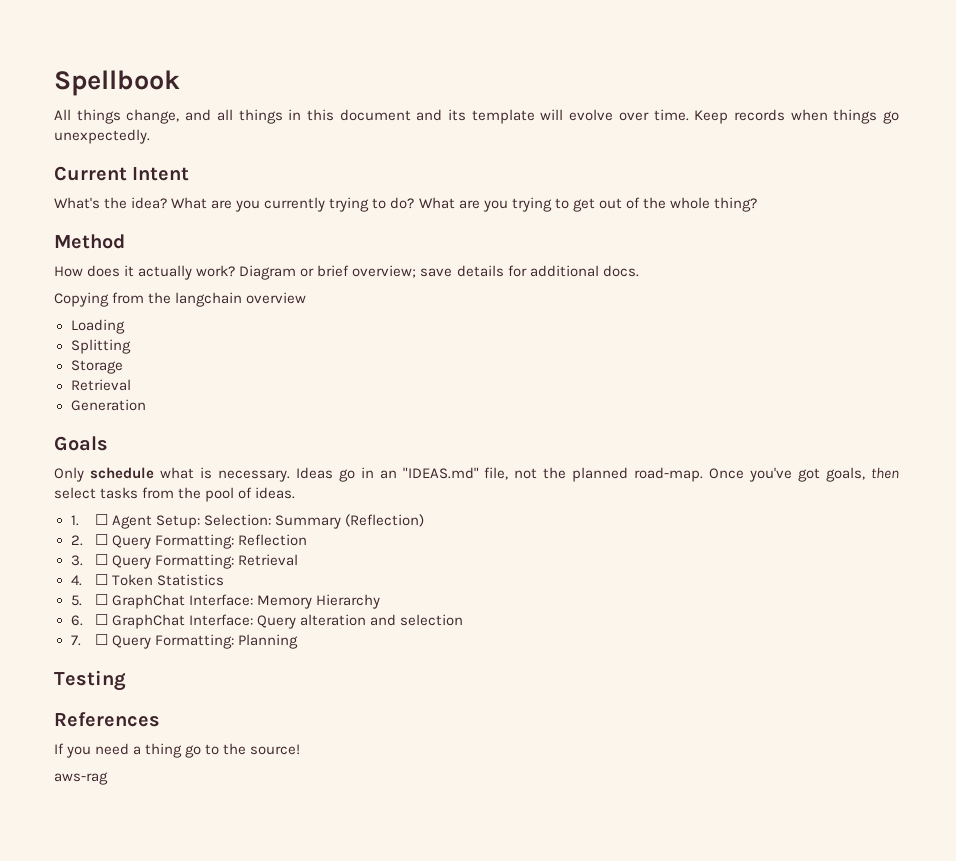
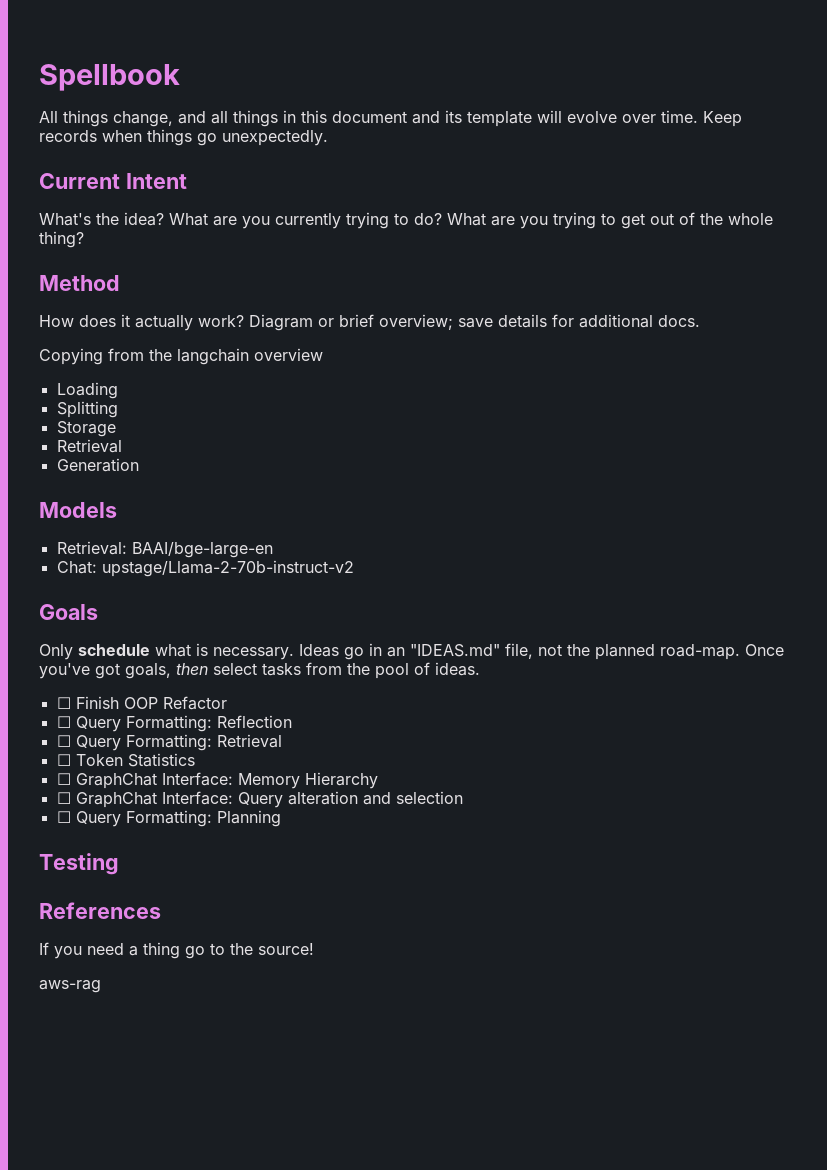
+ Models
+ Retrieval: BAAI/bge-large-en
+ Chat: upstage/Llama-2-70b-instruct-v2
- 1. ☐ Agent Setup: Selection: Summary (Reflection)
- 2. ☐ Query Formatting: Reflection
+ ☐ Finish OOP Refactor
+ ☐ Query Formatting: Reflection
- 3. ☐ Query Formatting: Retrieval
+ ☐ Query Formatting: Retrieval
- 4. ☐ Token Statistics
+ ☐ Token Statistics
- 5. ☐ GraphChat Interface: Memory Hierarchy
+ ☐ GraphChat Interface: Memory Hierarchy
- 6. ☐ GraphChat Interface: Query alteration and selection
+ ☐ GraphChat Interface: Query alteration and selection
- 7. ☐ Query Formatting: Planning
+ ☐ Query Formatting: Planning

